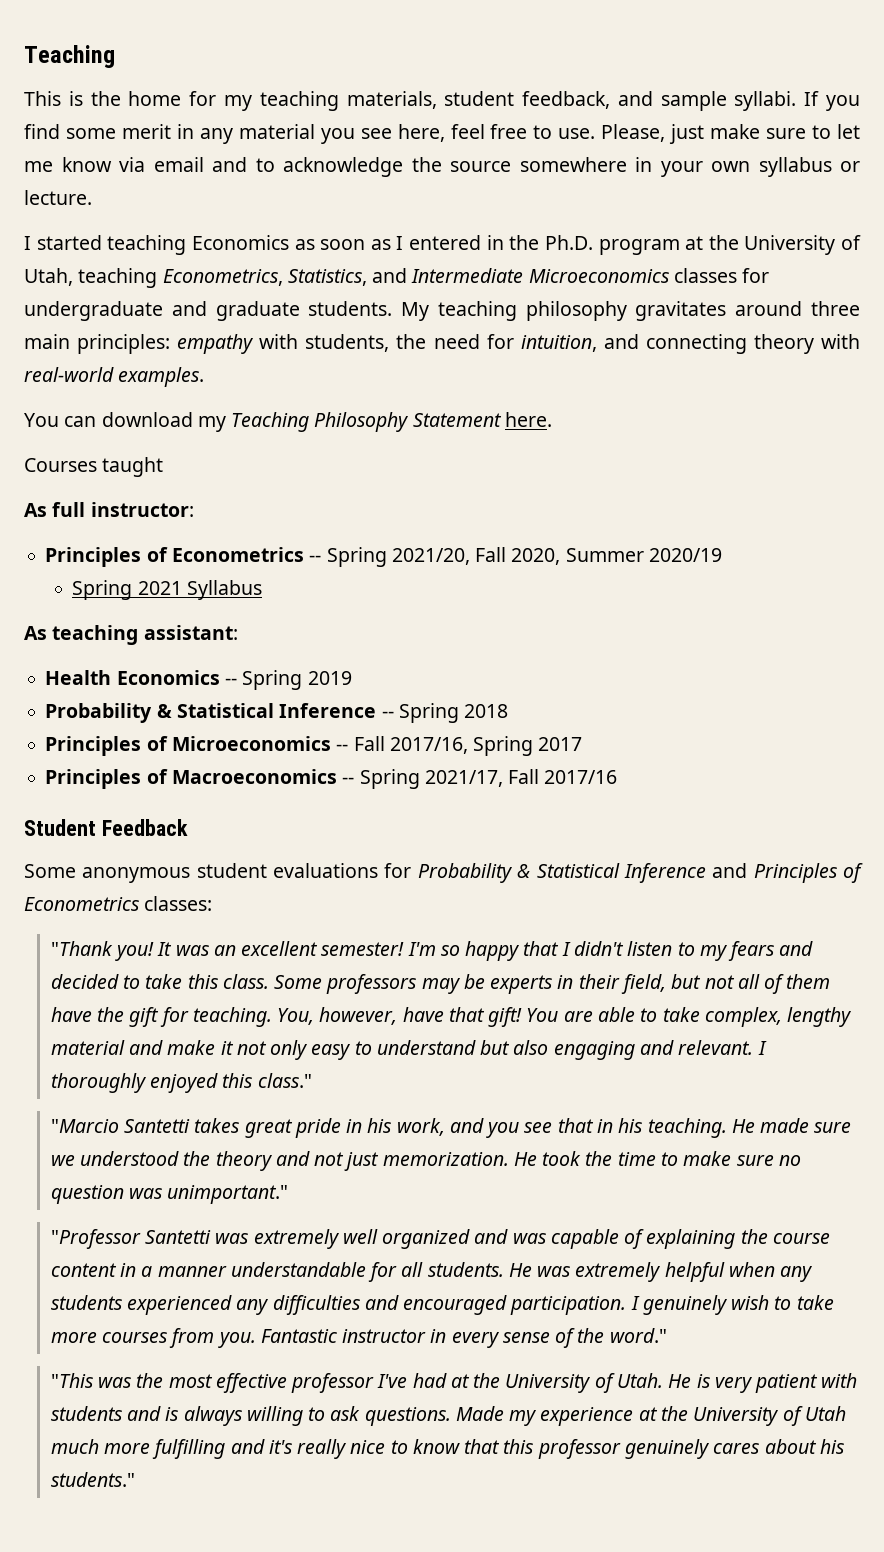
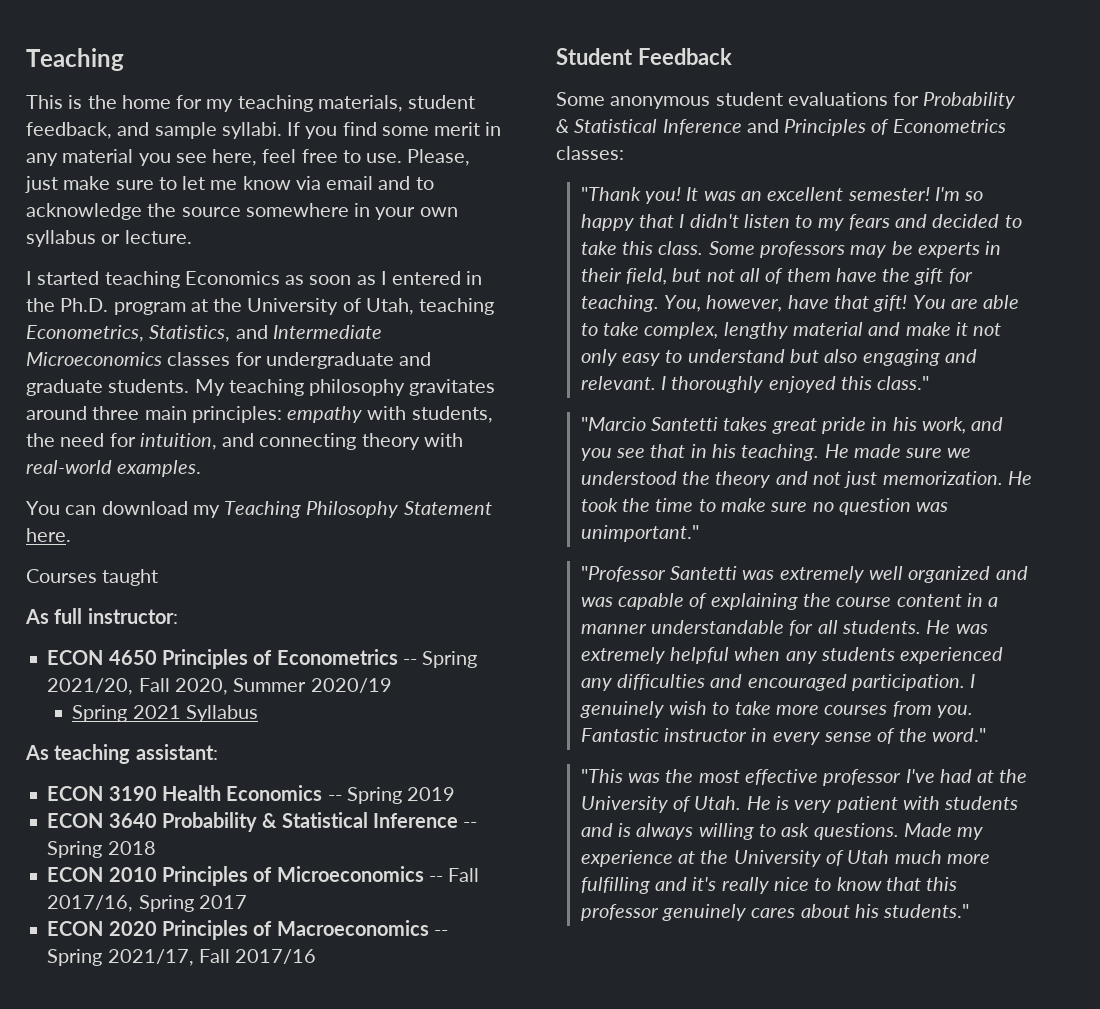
- Principles of Econometrics -- Spring 2021/20, Fall 2020, Summer 2020/19
+ ECON 4650 Principles of Econometrics -- Spring 2021/20, Fall 2020, Summer 2020/19
- Health Economics -- Spring 2019
+ ECON 3190 Health Economics -- Spring 2019
- Probability & Statistical Inference -- Spring 2018
+ ECON 3640 Probability & Statistical Inference -- Spring 2018
- Principles of Microeconomics -- Fall 2017/16, Spring 2017
+ ECON 2010 Principles of Microeconomics -- Fall 2017/16, Spring 2017
- Principles of Macroeconomics -- Spring 2021/17, Fall 2017/16
+ ECON 2020 Principles of Macroeconomics -- Spring 2021/17, Fall 2017/16

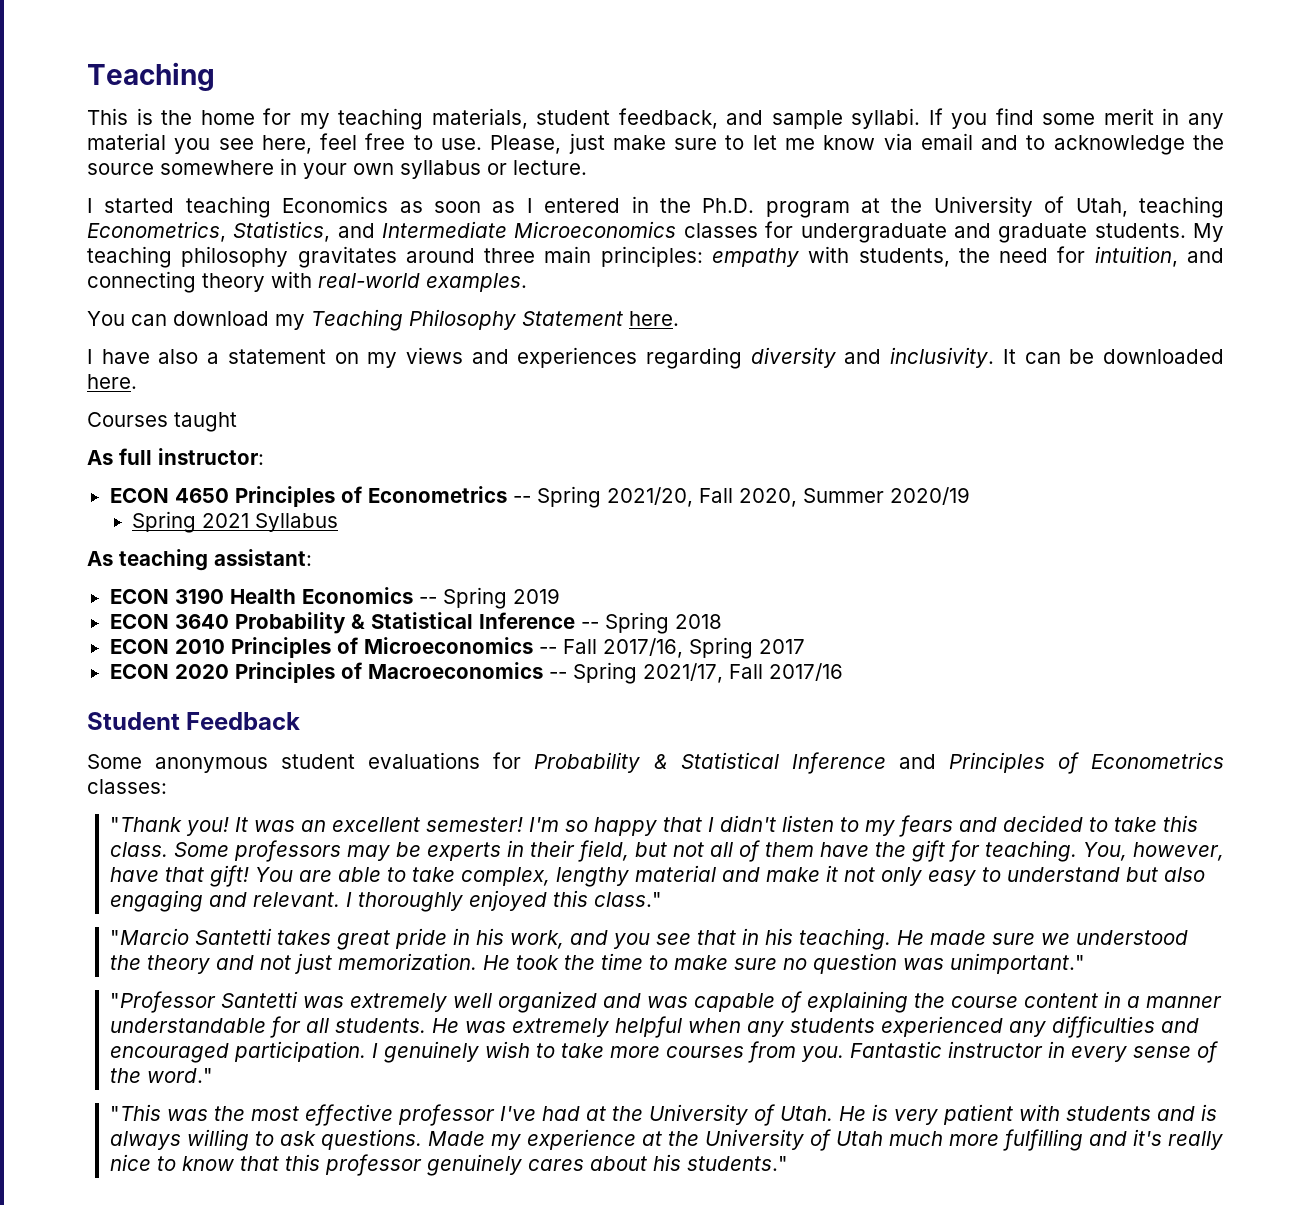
+ I have also a statement on my views and experiences regarding diversity and inclusivity. It can be downloaded here.

